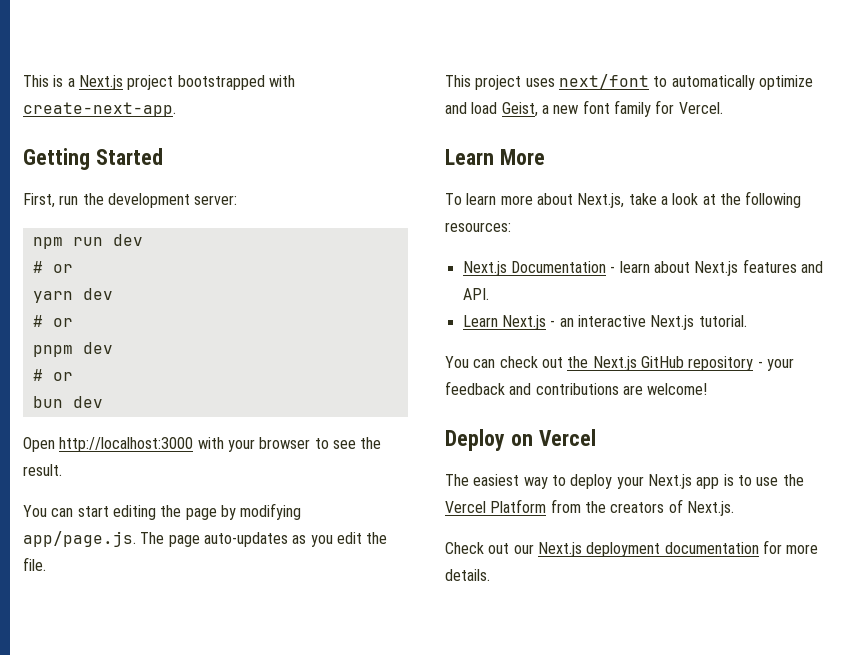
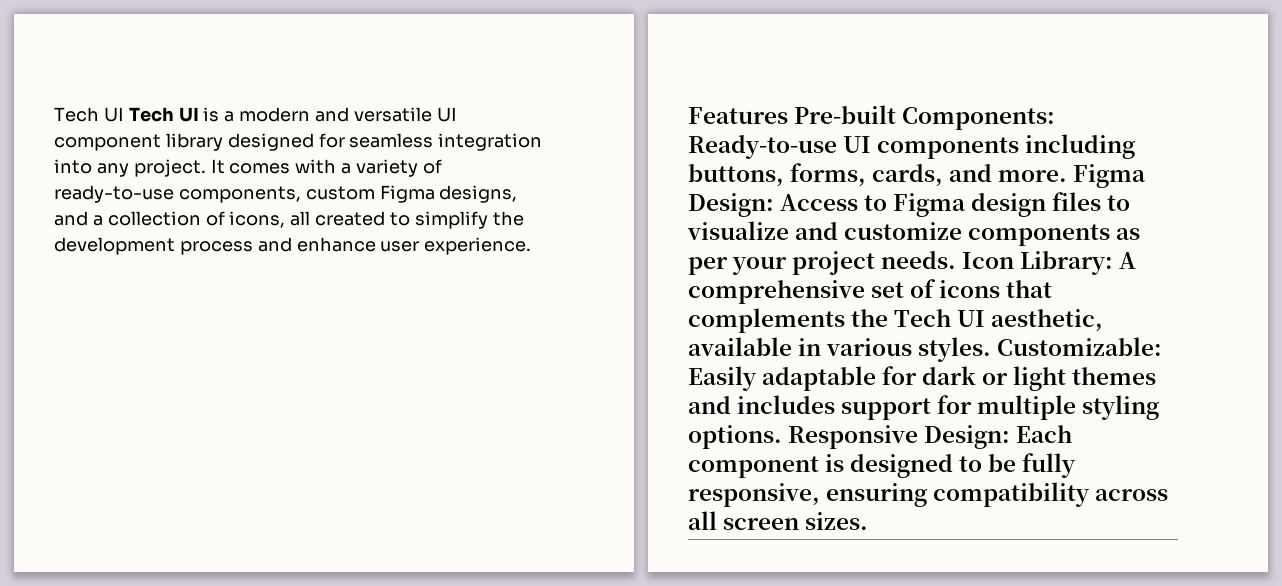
- This is a Next.js project bootstrapped with create-next-app.
- Getting Started
- First, run the development server:
- npm run dev
- # or
- yarn dev
- # or
- pnpm dev
- # or
- bun dev
- Open http://localhost:3000 with your browser to see the result.
- You can start editing the page by modifying app/page.js. The page auto-updates as you edit the file.
- This project uses next/font to automatically optimize and load Geist, a new font family for Vercel.
- Learn More
- To learn more about Next.js, take a look at the following resources:
- Next.js Documentation - learn about Next.js features and API.
- Learn Next.js - an interactive Next.js tutorial.
- You can check out the Next.js GitHub repository - your feedback and contributions are welcome!
- Deploy on Vercel
- The easiest way to deploy your Next.js app is to use the Vercel Platform from the creators of Next.js.
- Check out our Next.js deployment documentation for more details.
+ Tech UI Tech UI is a modern and versatile UI component library designed for seamless integration into any project. It comes with a variety of ready-to-use components, custom Figma designs, and a collection of icons, all created to simplify the development process and enhance user experience.
+ Features Pre-built Components: Ready-to-use UI components including buttons, forms, cards, and more. Figma Design: Access to Figma design files to visualize and customize components as per your project needs. Icon Library: A comprehensive set of icons that complements the Tech UI aesthetic, available in various styles. Customizable: Easily adaptable for dark or light themes and includes support for multiple styling options. Responsive Design: Each component is designed to be fully responsive, ensuring compatibility across all screen sizes.

